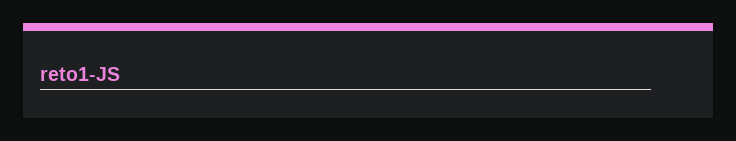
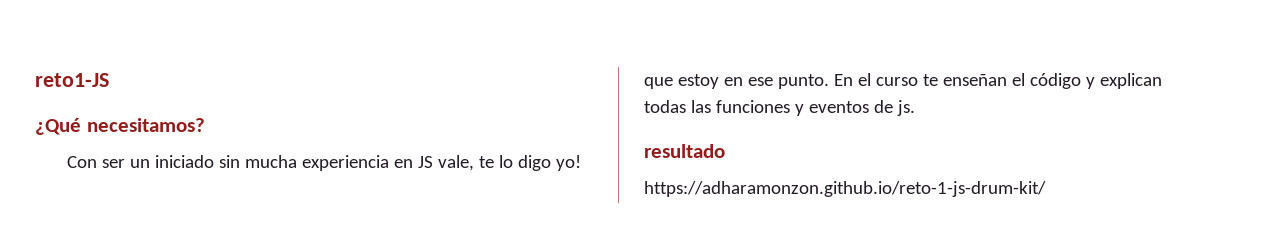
+ ¿Qué necesitamos?
+ Con ser un iniciado sin mucha experiencia en JS vale, te lo digo yo! que estoy en ese punto. En el curso te enseñan el código y explican todas las funciones y eventos de js.
+ resultado
+ https://adharamonzon.github.io/reto-1-js-drum-kit/

